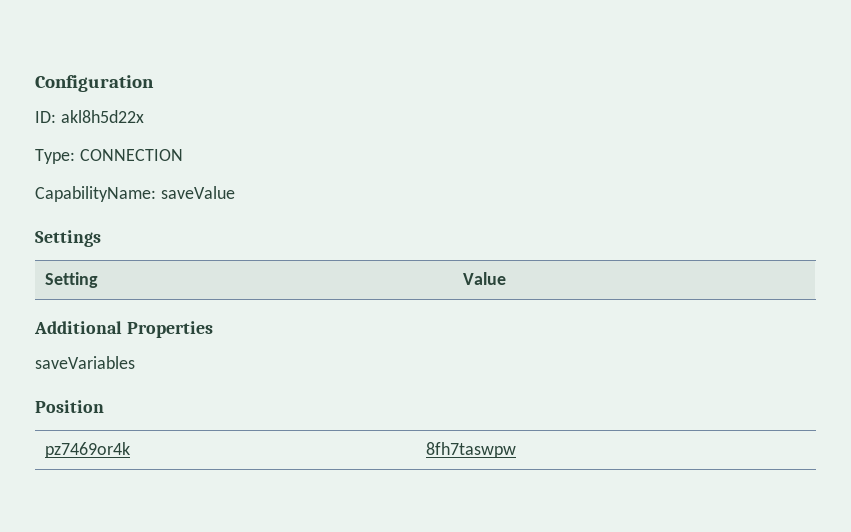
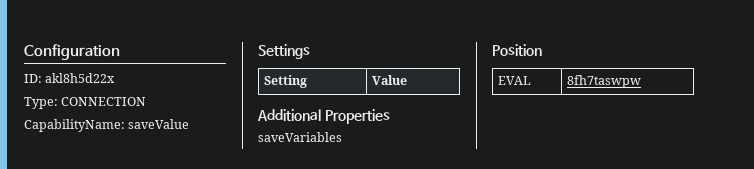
- pz7469or4k | 8fh7taswpw
+ EVAL | 8fh7taswpw

